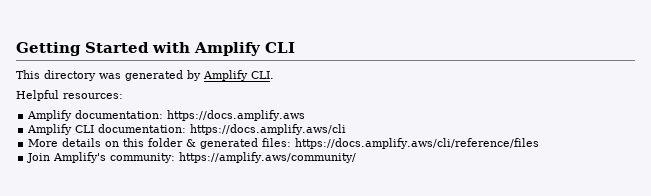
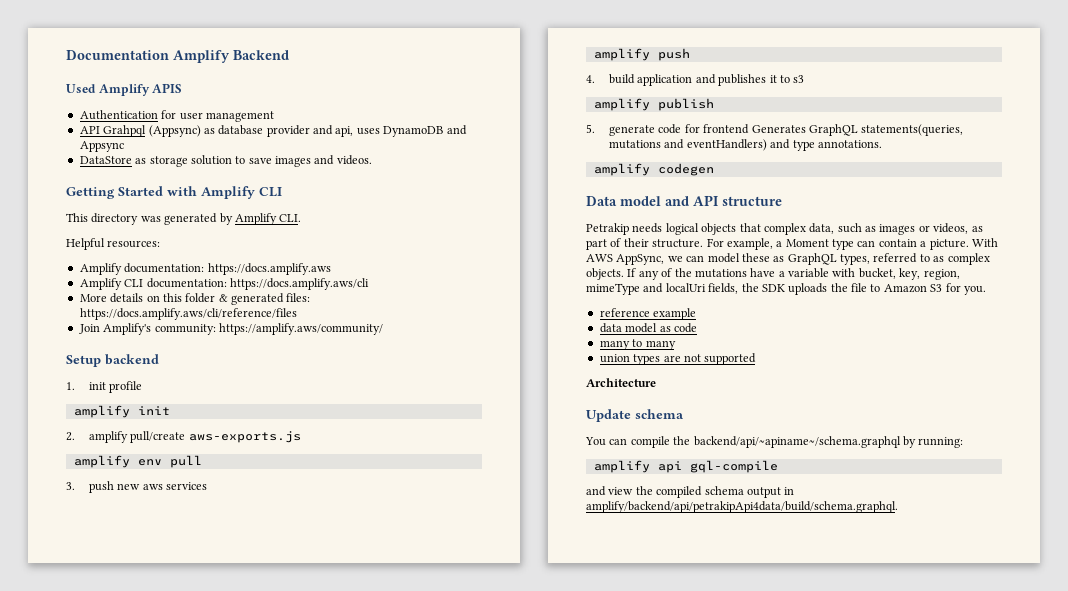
+ Documentation Amplify Backend
+ Used Amplify APIS
+ Authentication for user management
+ API Grahpql (Appsync) as database provider and api, uses DynamoDB and Appsync
+ DataStore as storage solution to save images and videos.
+ Setup backend
+ 1. init profile
+ amplify init
+ 2. amplify pull/create aws-exports.js
+ amplify env pull
+ 3. push new aws services
+ amplify push
+ 4. build application and publishes it to s3
+ amplify publish
+ 5. generate code for frontend Generates GraphQL statements(queries, mutations and eventHandlers) and type annotations.
+ amplify codegen
+ Data model and API structure
+ Petrakip needs logical objects that complex data, such as images or videos, as part of their structure. For example, a Moment type can contain a picture. With AWS AppSync, we can model these as GraphQL types, referred to as complex objects. If any of the mutations have a variable with bucket, key, region, mimeType and localUri fields, the SDK uploads the file to Amazon S3 for you.
+ reference example
+ data model as code
+ many to many
+ union types are not supported
+ Architecture
+ Update schema
+ You can compile the backend/api/~apiname~/schema.graphql by running:
+ amplify api gql-compile
+ and view the compiled schema output in amplify/backend/api/petrakipApi4data/build/schema.graphql.

